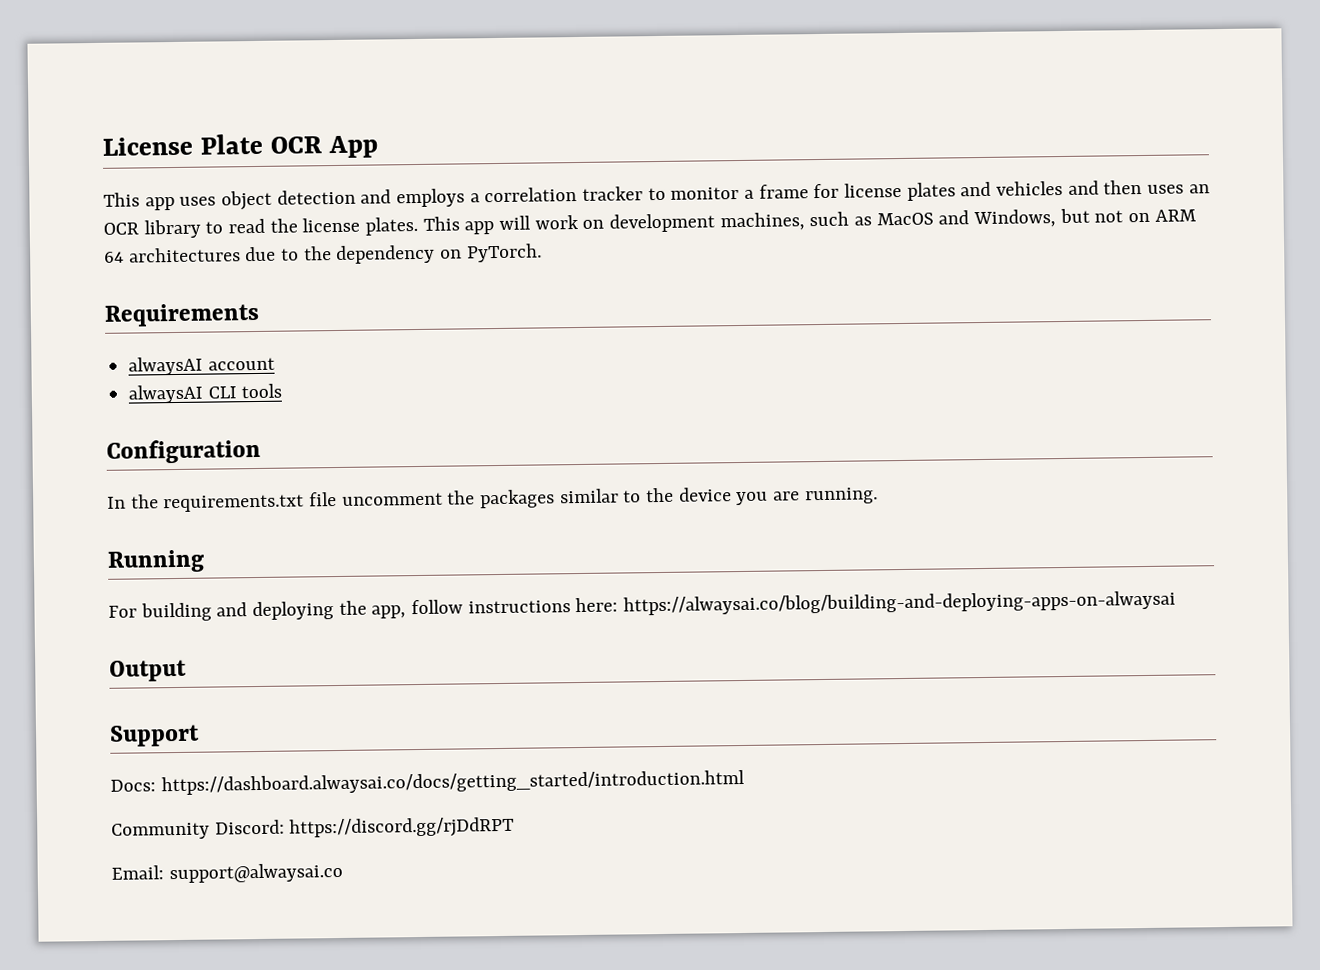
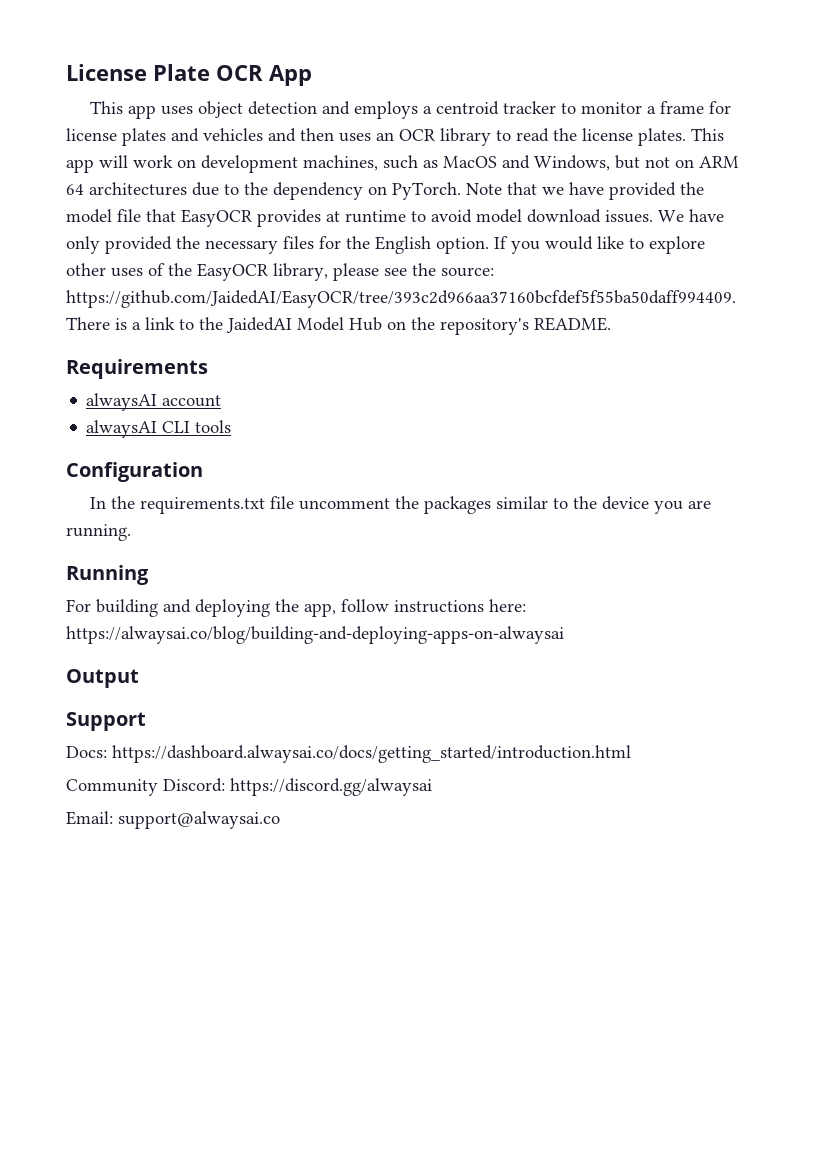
- This app uses object detection and employs a correlation tracker to monitor a frame for license plates and vehicles and then uses an OCR library to read the license plates.
+ This app uses object detection and employs a centroid tracker to monitor a frame for license plates and vehicles and then uses an OCR library to read the license plates.
+ Note that we have provided the model file that EasyOCR provides at runtime to avoid model download issues. We have only provided the necessary files for the English option. If you would like to explore other uses of the EasyOCR library, please see the source: https://github.com/JaidedAI/EasyOCR/tree/393c2d966aa37160bcfdef5f55ba50daff994409. There is a link to the JaidedAI Model Hub on the repository's README.
- Community Discord: https://discord.gg/rjDdRPT
+ Community Discord: https://discord.gg/alwaysai

